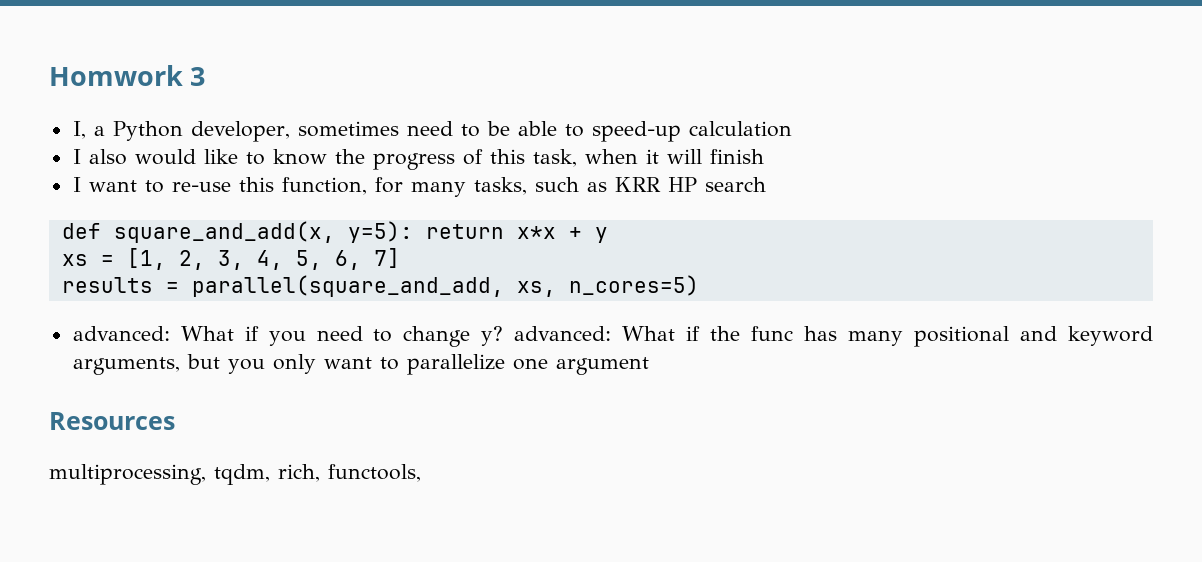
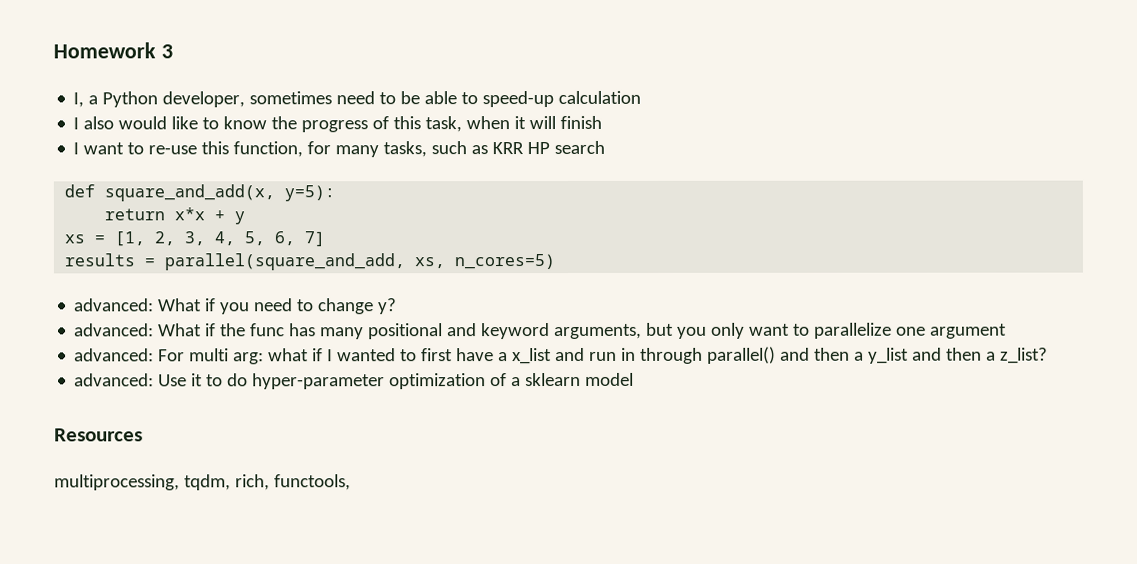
- Homwork 3
+ Homework 3
- def square_and_add(x, y=5): return x*x + y
+ def square_and_add(x, y=5):
+ return x*x + y
- advanced: What if you need to change y? advanced: What if the func has many positional and keyword arguments, but you only want to parallelize one argument
+ advanced: What if you need to change y?
+ advanced: What if the func has many positional and keyword arguments, but you only want to parallelize one argument
+ advanced: For multi arg: what if I wanted to first have a x_list and run in through parallel() and then a y_list and then a z_list?
+ advanced: Use it to do hyper-parameter optimization of a sklearn model

